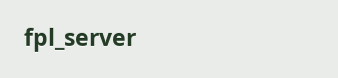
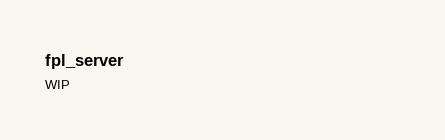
+ WIP

